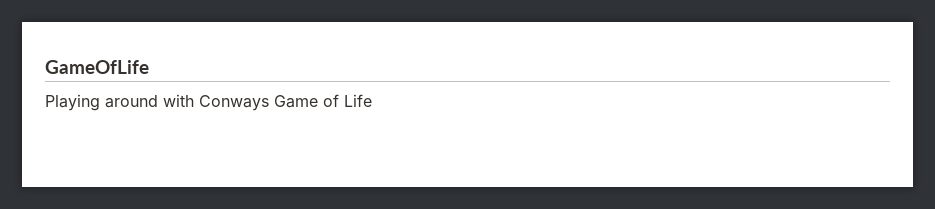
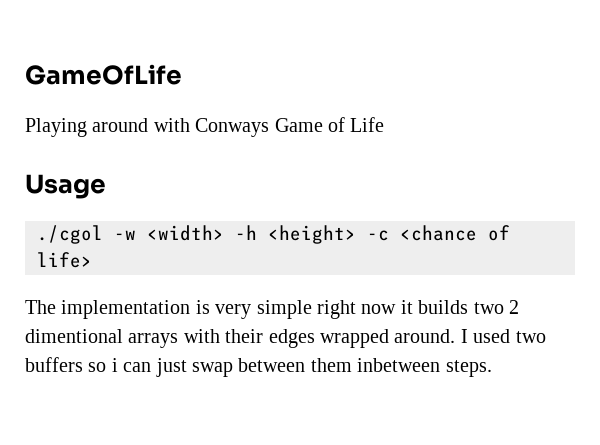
+ Usage
+ ./cgol -w <width> -h <height> -c <chance of life>
+ The implementation is very simple right now it builds two 2 dimentional arrays with their edges wrapped around. I used two buffers so i can just swap between them inbetween steps.

